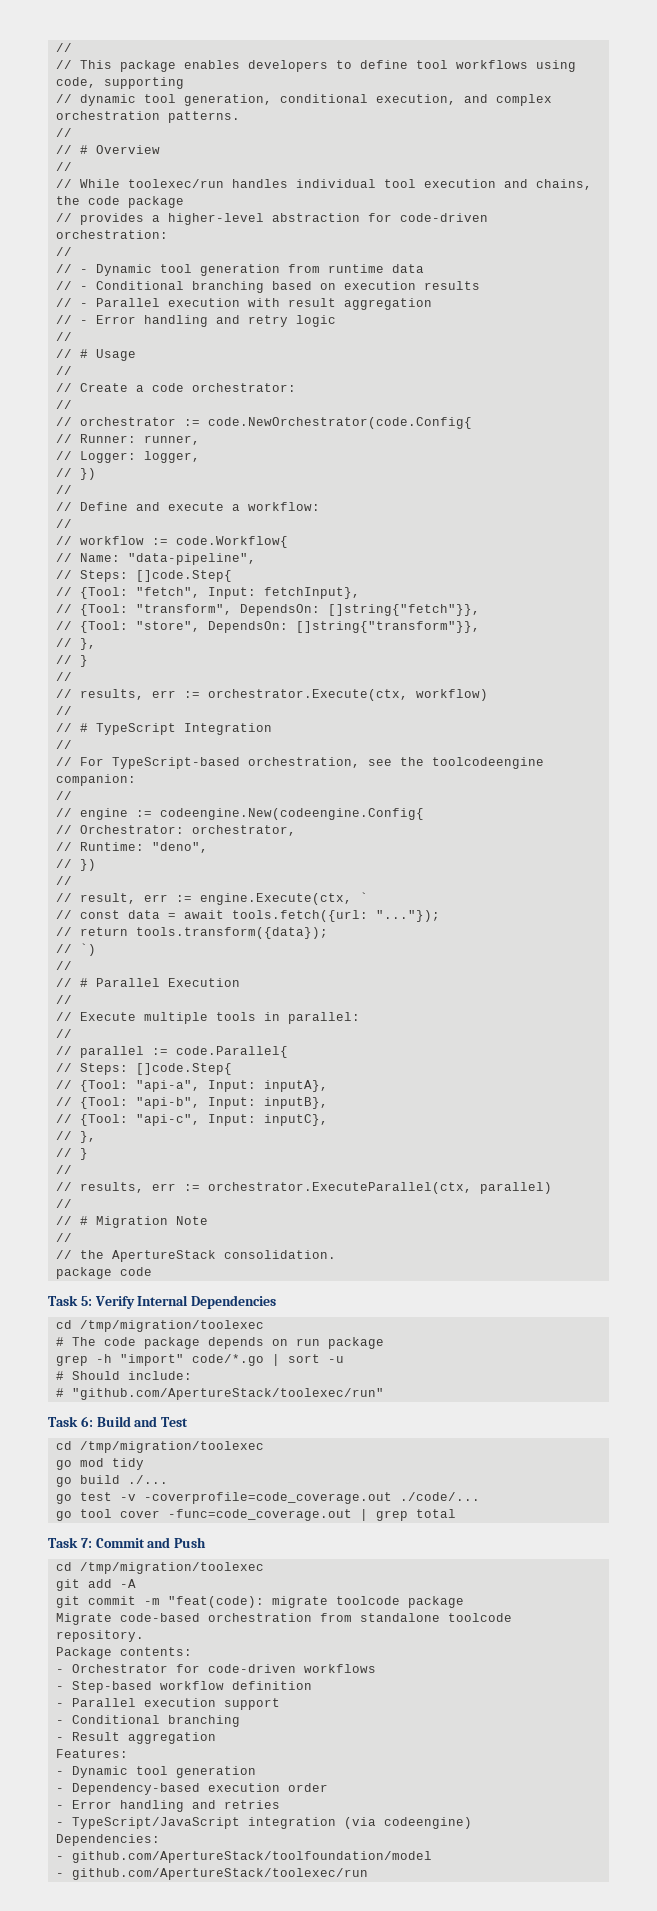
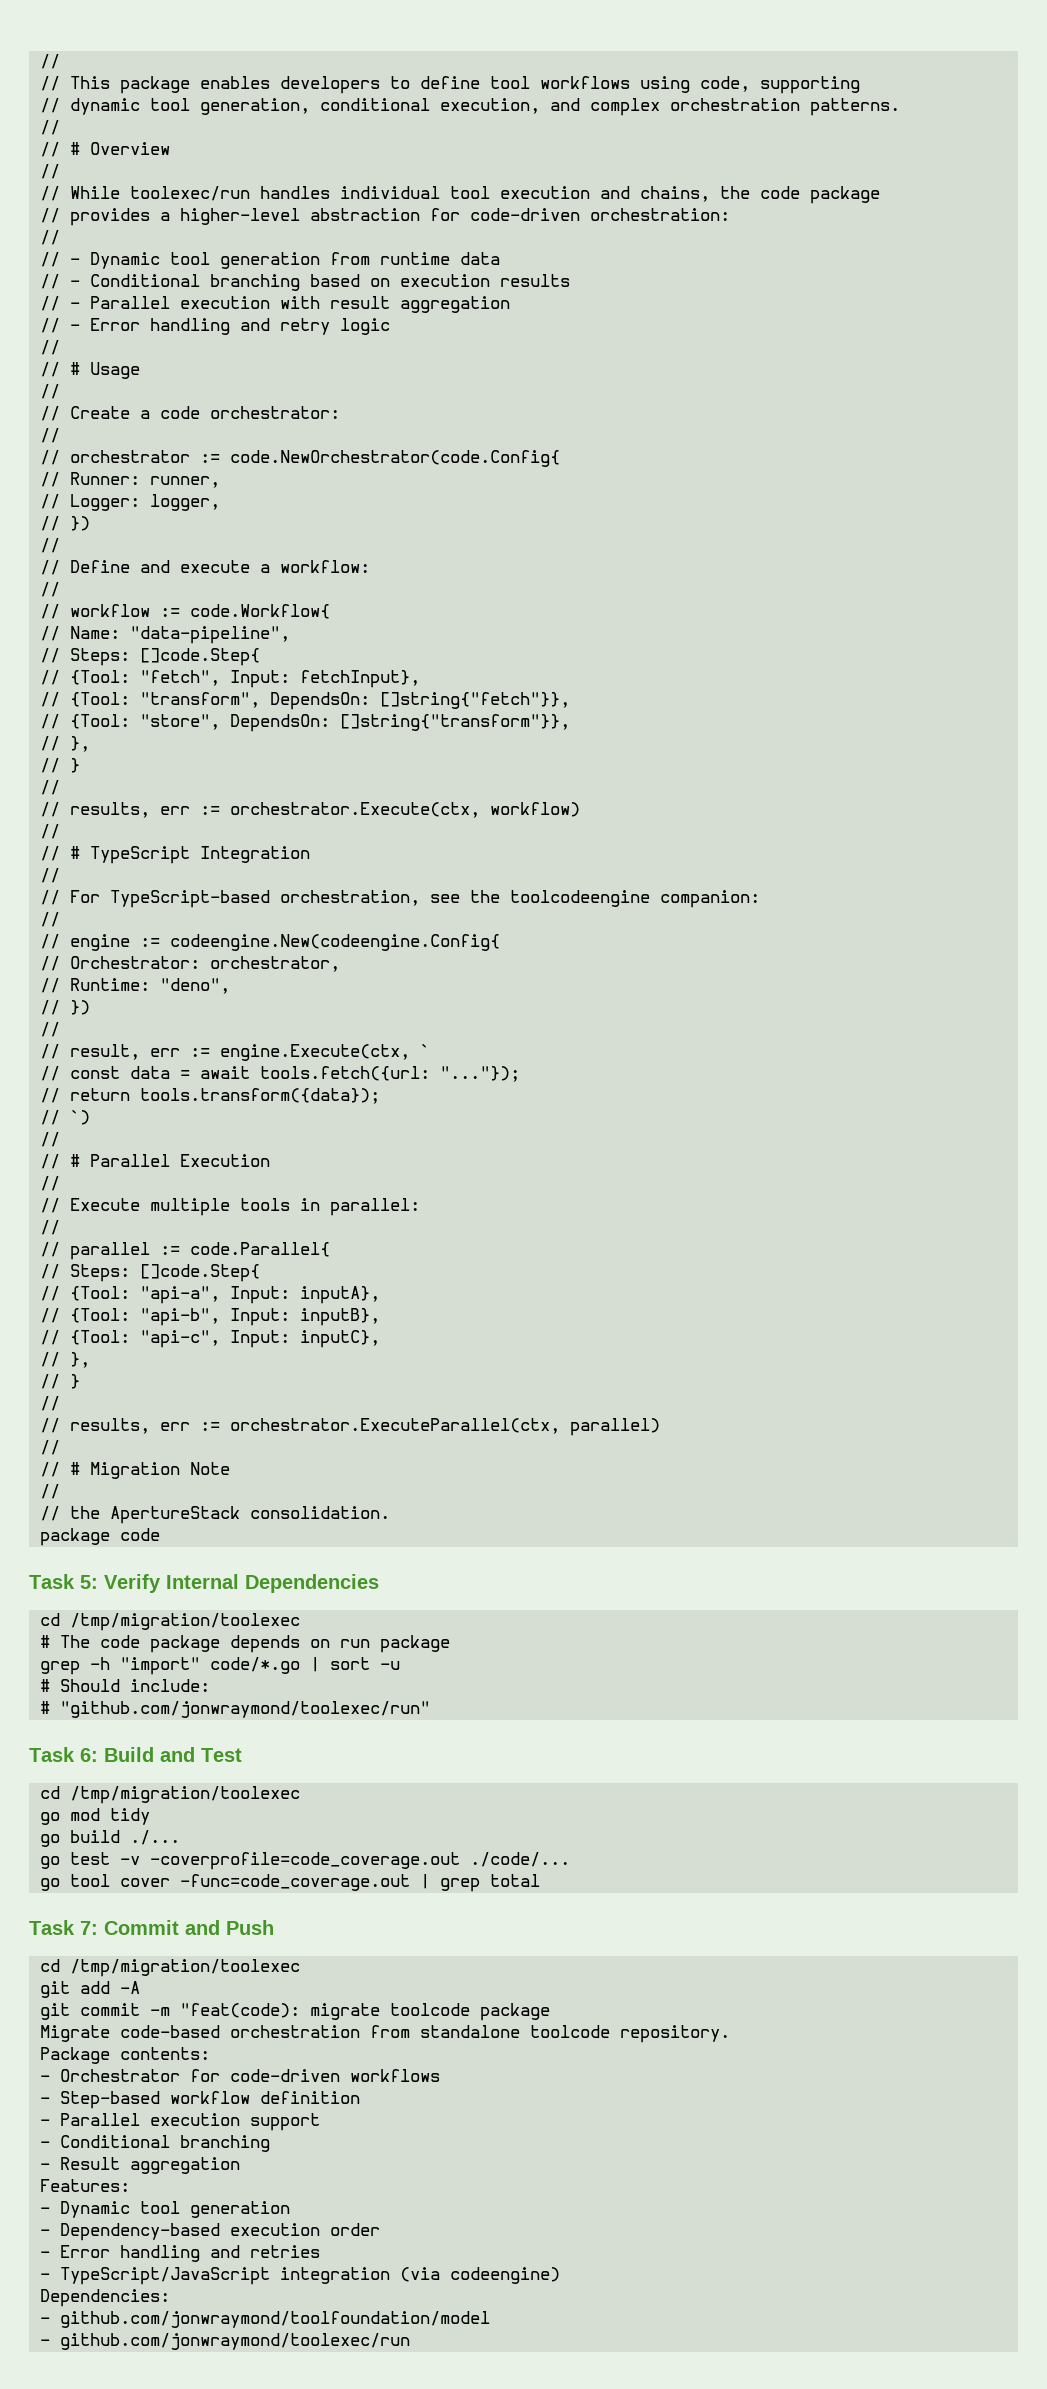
- # "github.com/ApertureStack/toolexec/run"
+ # "github.com/jonwraymond/toolexec/run"
- - github.com/ApertureStack/toolfoundation/model
- - github.com/ApertureStack/toolexec/run
+ - github.com/jonwraymond/toolfoundation/model
+ - github.com/jonwraymond/toolexec/run

